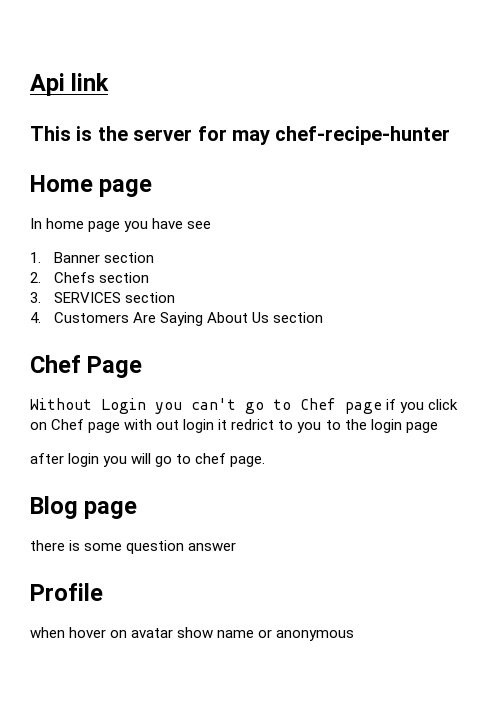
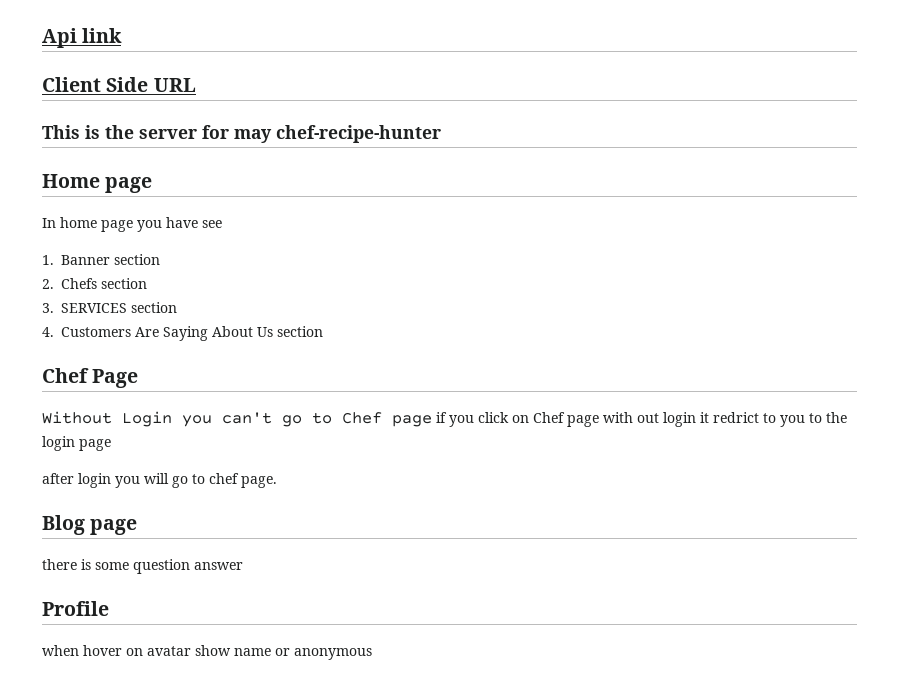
+ Client Side URL

